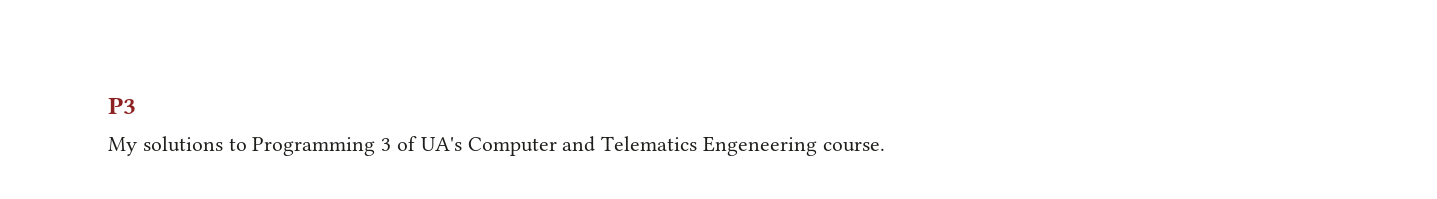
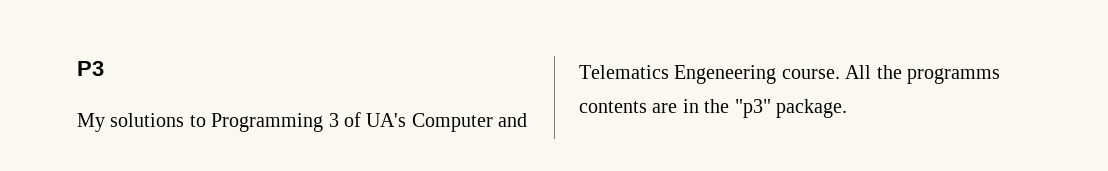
+ All the programms contents are in the "p3" package.

